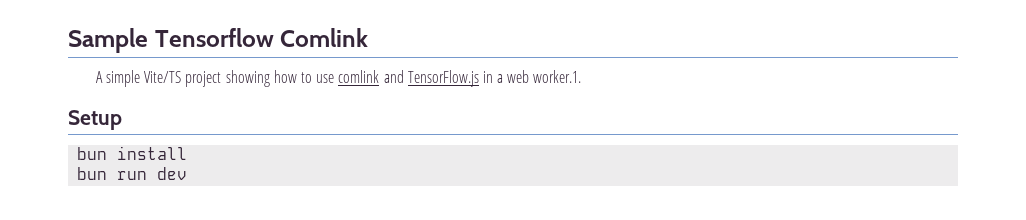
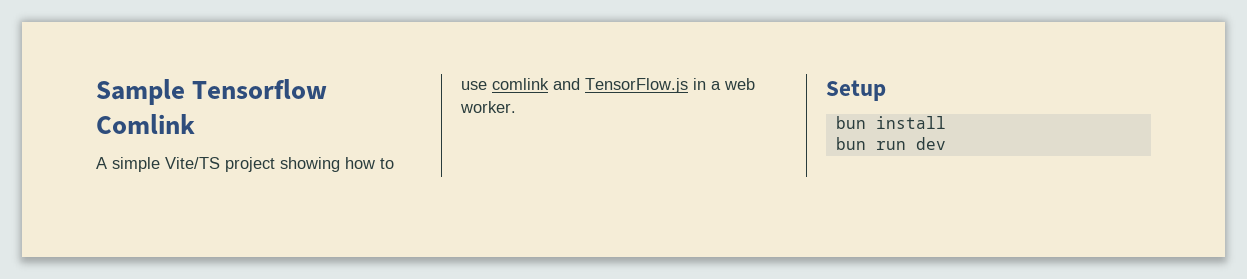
- A simple Vite/TS project showing how to use comlink and TensorFlow.js in a web worker.1.
+ A simple Vite/TS project showing how to use comlink and TensorFlow.js in a web worker.

